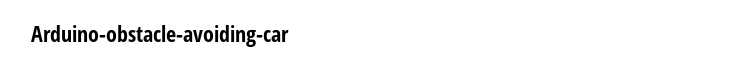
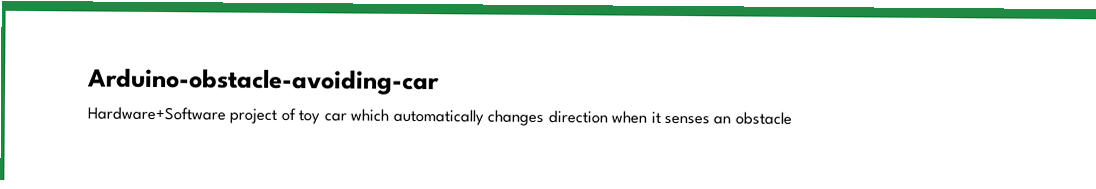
+ Hardware+Software project of toy car which automatically changes direction when it senses an obstacle

